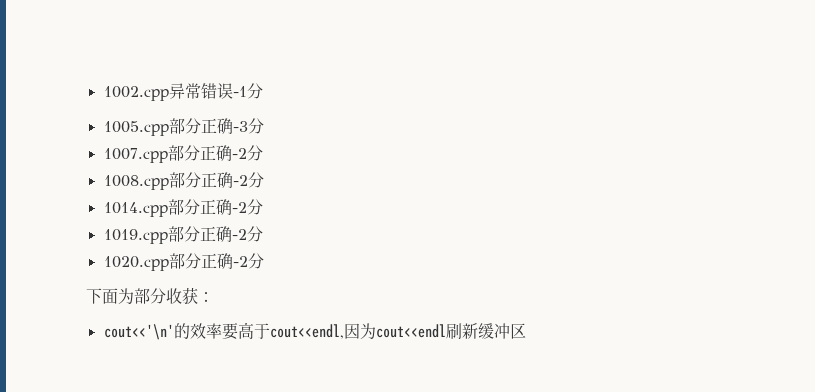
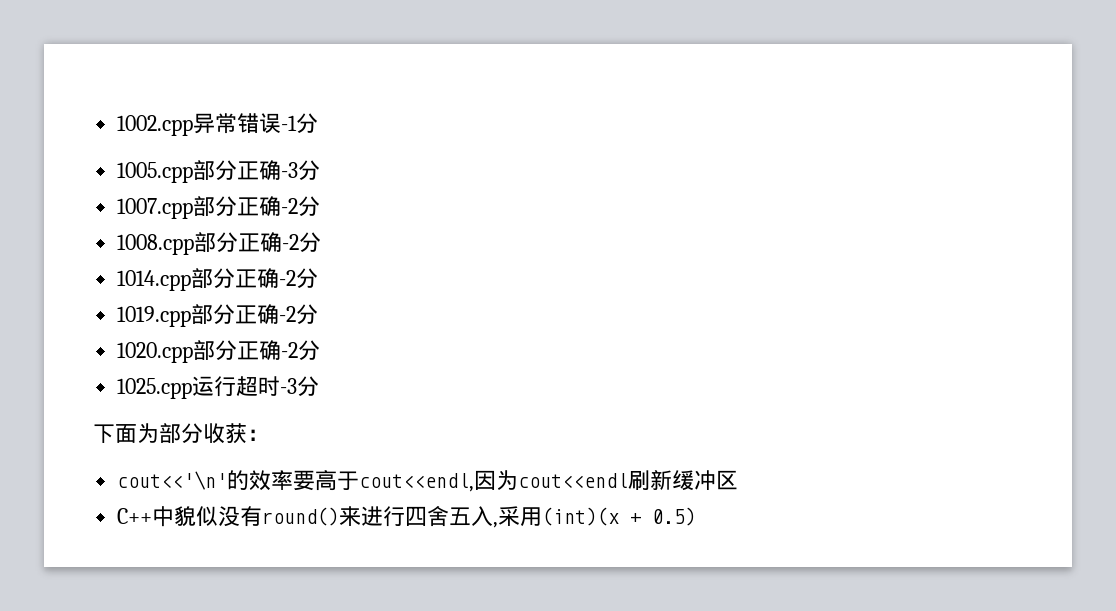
+ 1025.cpp运行超时-3分
+ C++中貌似没有round()来进行四舍五入,采用(int)(x + 0.5)

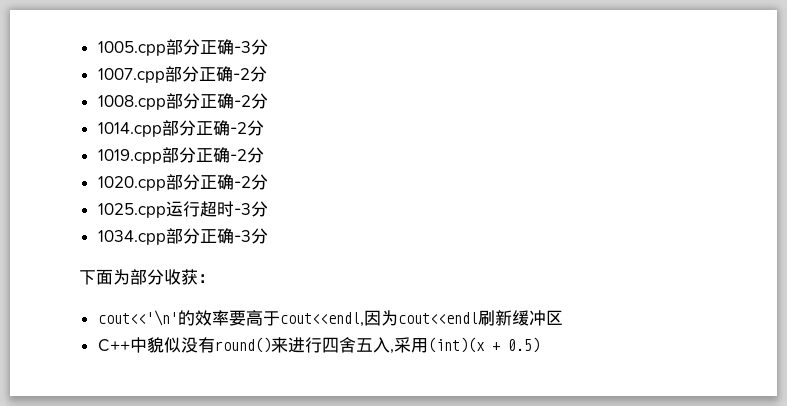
- 1002.cpp异常错误-1分
+ 1034.cpp部分正确-3分

